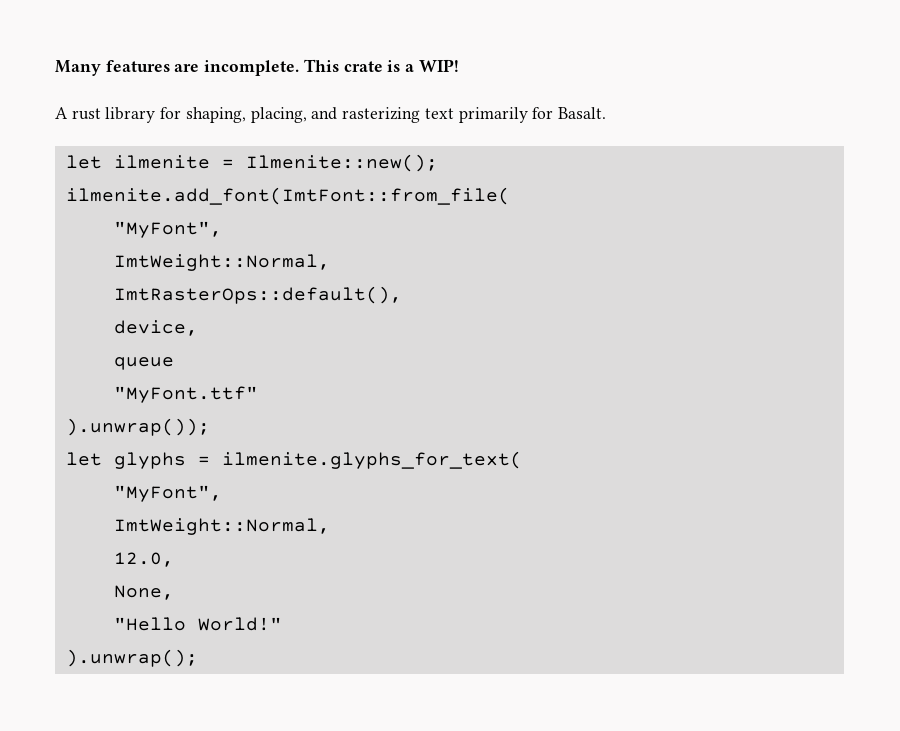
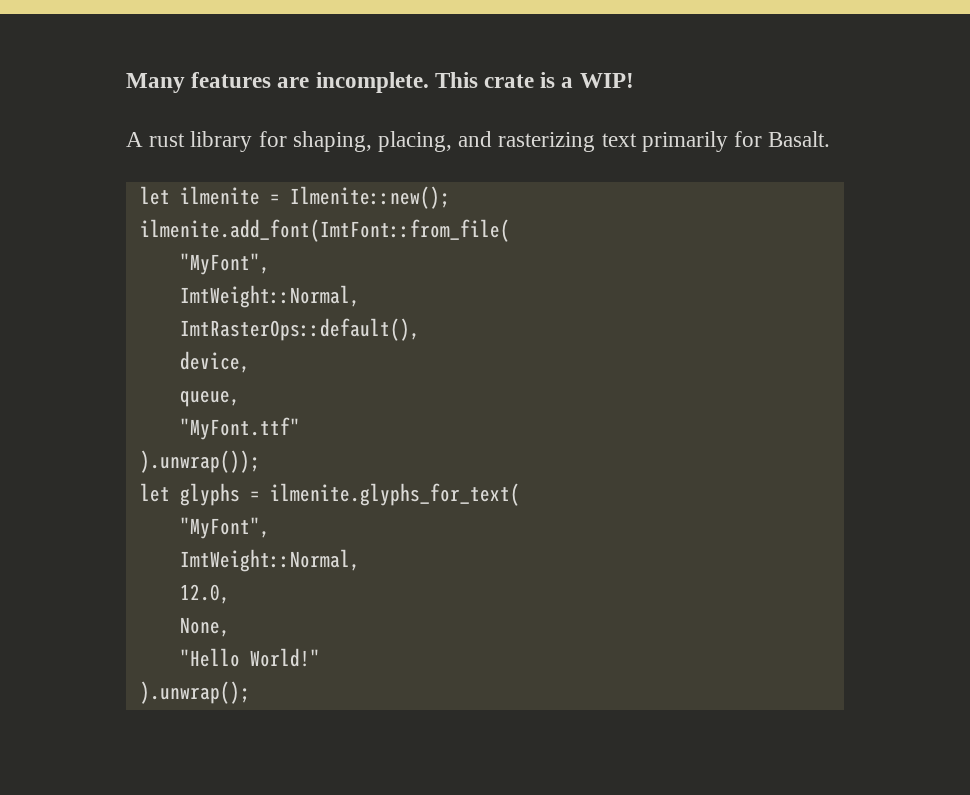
- queue
+ queue,

